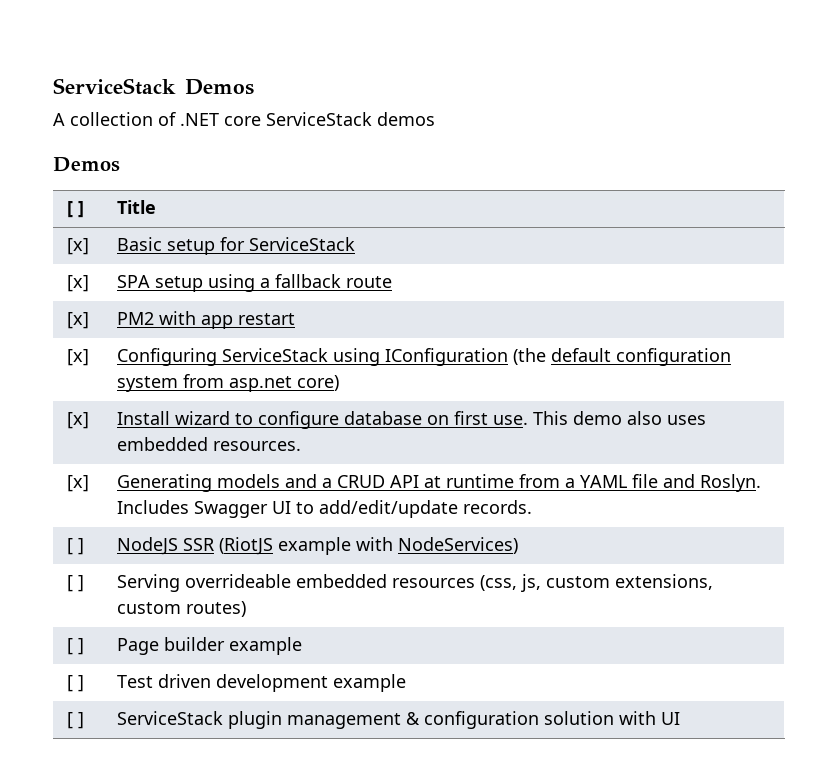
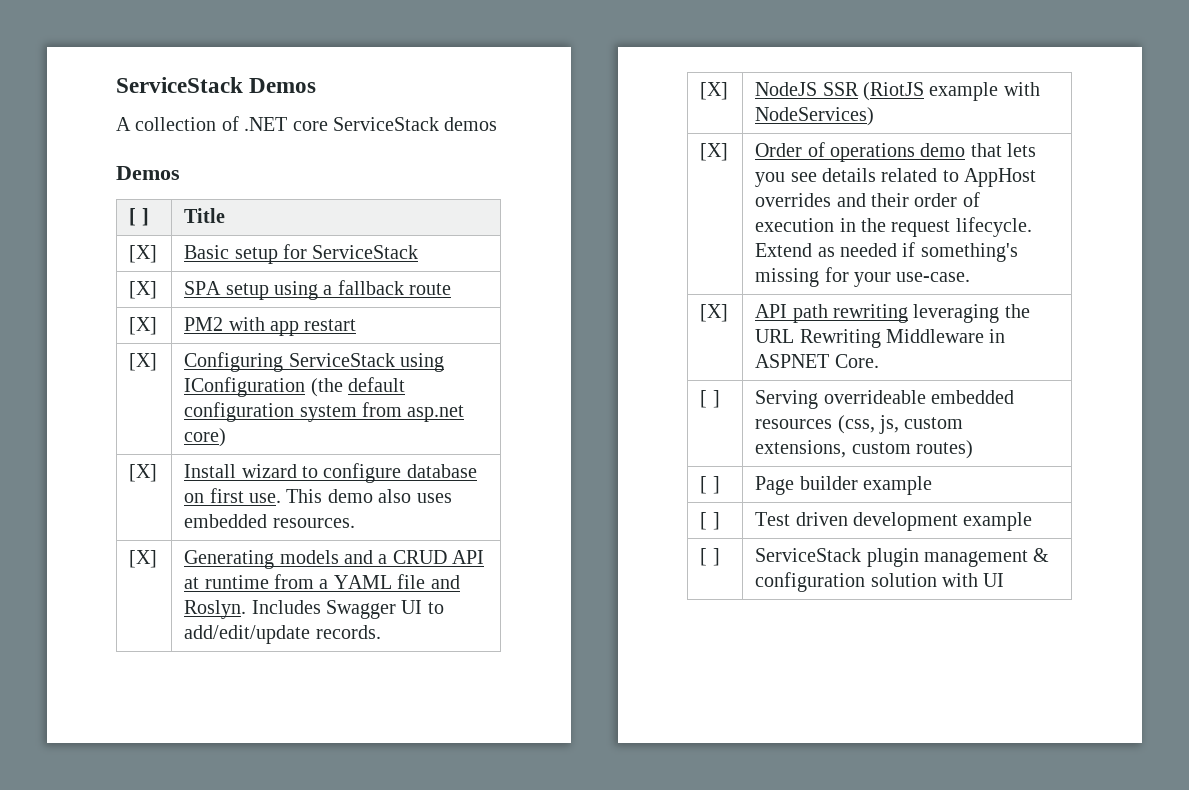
- [x] | Basic setup for ServiceStack
+ [X] | Basic setup for ServiceStack
- [x] | SPA setup using a fallback route
+ [X] | SPA setup using a fallback route
- [x] | PM2 with app restart
+ [X] | PM2 with app restart
- [x] | Configuring ServiceStack using IConfiguration (the default configuration system from asp.net core)
+ [X] | Configuring ServiceStack using IConfiguration (the default configuration system from asp.net core)
- [x] | Install wizard to configure database on first use. This demo also uses embedded resources.
+ [X] | Install wizard to configure database on first use. This demo also uses embedded resources.
- [x] | Generating models and a CRUD API at runtime from a YAML file and Roslyn. Includes Swagger UI to add/edit/update records.
+ [X] | Generating models and a CRUD API at runtime from a YAML file and Roslyn. Includes Swagger UI to add/edit/update records.
- [ ] | NodeJS SSR (RiotJS example with NodeServices)
+ [X] | NodeJS SSR (RiotJS example with NodeServices)
+ [X] | Order of operations demo that lets you see details related to AppHost overrides and their order of execution in the request lifecycle. Extend as needed if something's missing for your use-case.
+ [X] | API path rewriting leveraging the URL Rewriting Middleware in ASPNET Core.

